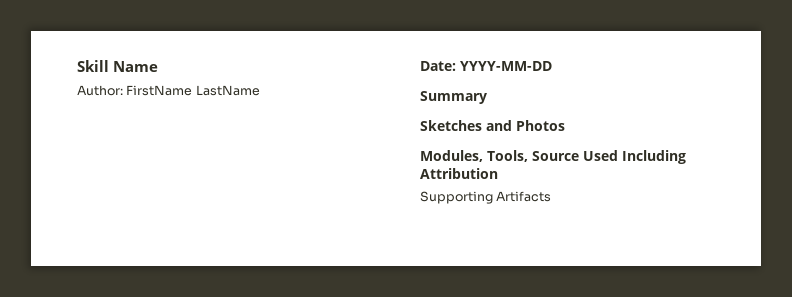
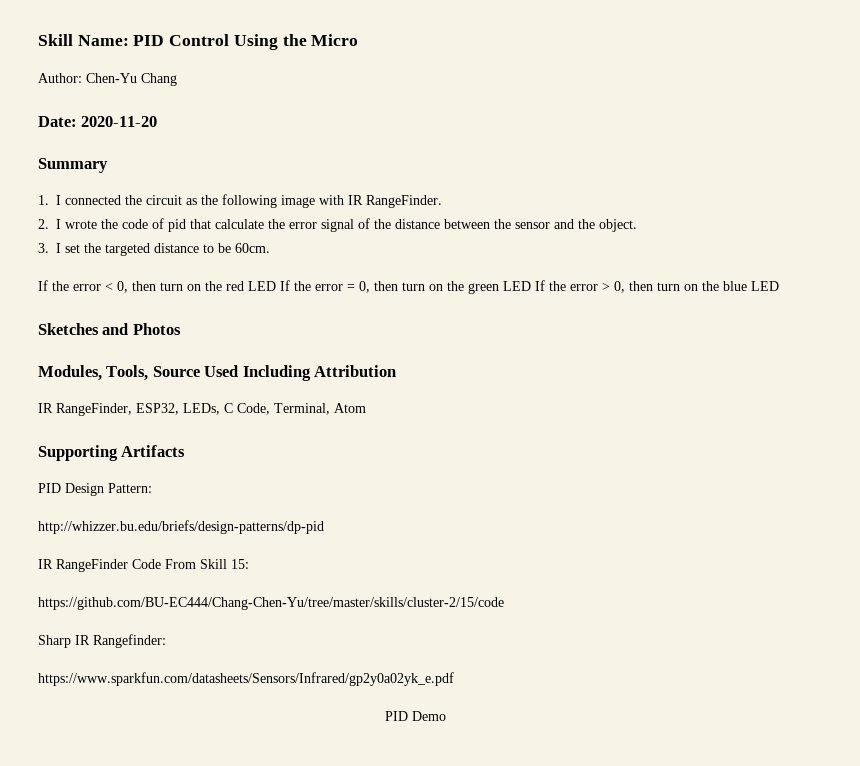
- Skill Name
+ Skill Name: PID Control Using the Micro
- Author: FirstName LastName
+ Author: Chen-Yu Chang
- Date: YYYY-MM-DD
+ Date: 2020-11-20
+ 1. I connected the circuit as the following image with IR RangeFinder.
+ 2. I wrote the code of pid that calculate the error signal of the distance between the sensor and the object.
+ 3. I set the targeted distance to be 60cm.
+ If the error < 0, then turn on the red LED If the error = 0, then turn on the green LED If the error > 0, then turn on the blue LED
+ IR RangeFinder, ESP32, LEDs, C Code, Terminal, Atom
  Supporting Artifacts
+ PID Design Pattern:
+ http://whizzer.bu.edu/briefs/design-patterns/dp-pid
+ IR RangeFinder Code From Skill 15:
+ https://github.com/BU-EC444/Chang-Chen-Yu/tree/master/skills/cluster-2/15/code
+ Sharp IR Rangefinder:
+ https://www.sparkfun.com/datasheets/Sensors/Infrared/gp2y0a02yk_e.pdf
+ PID Demo

